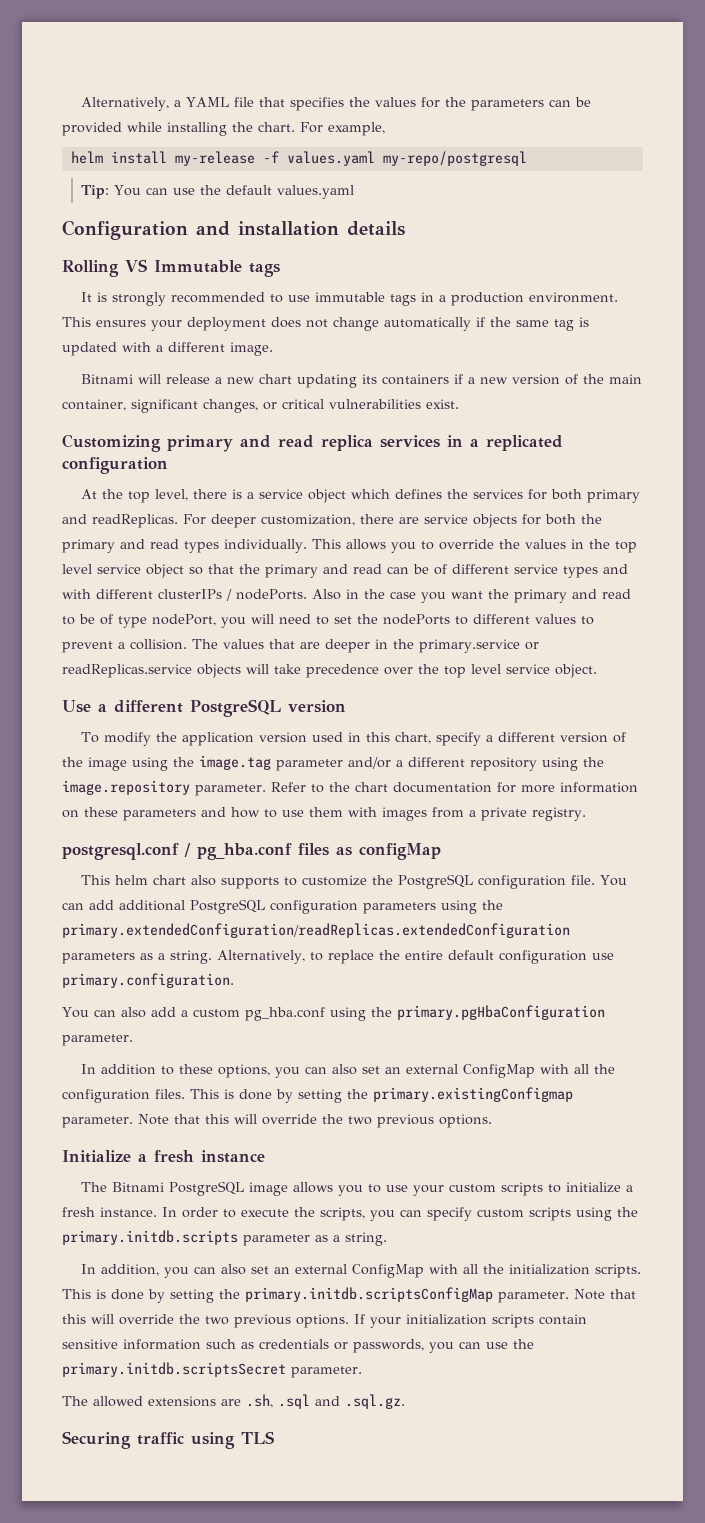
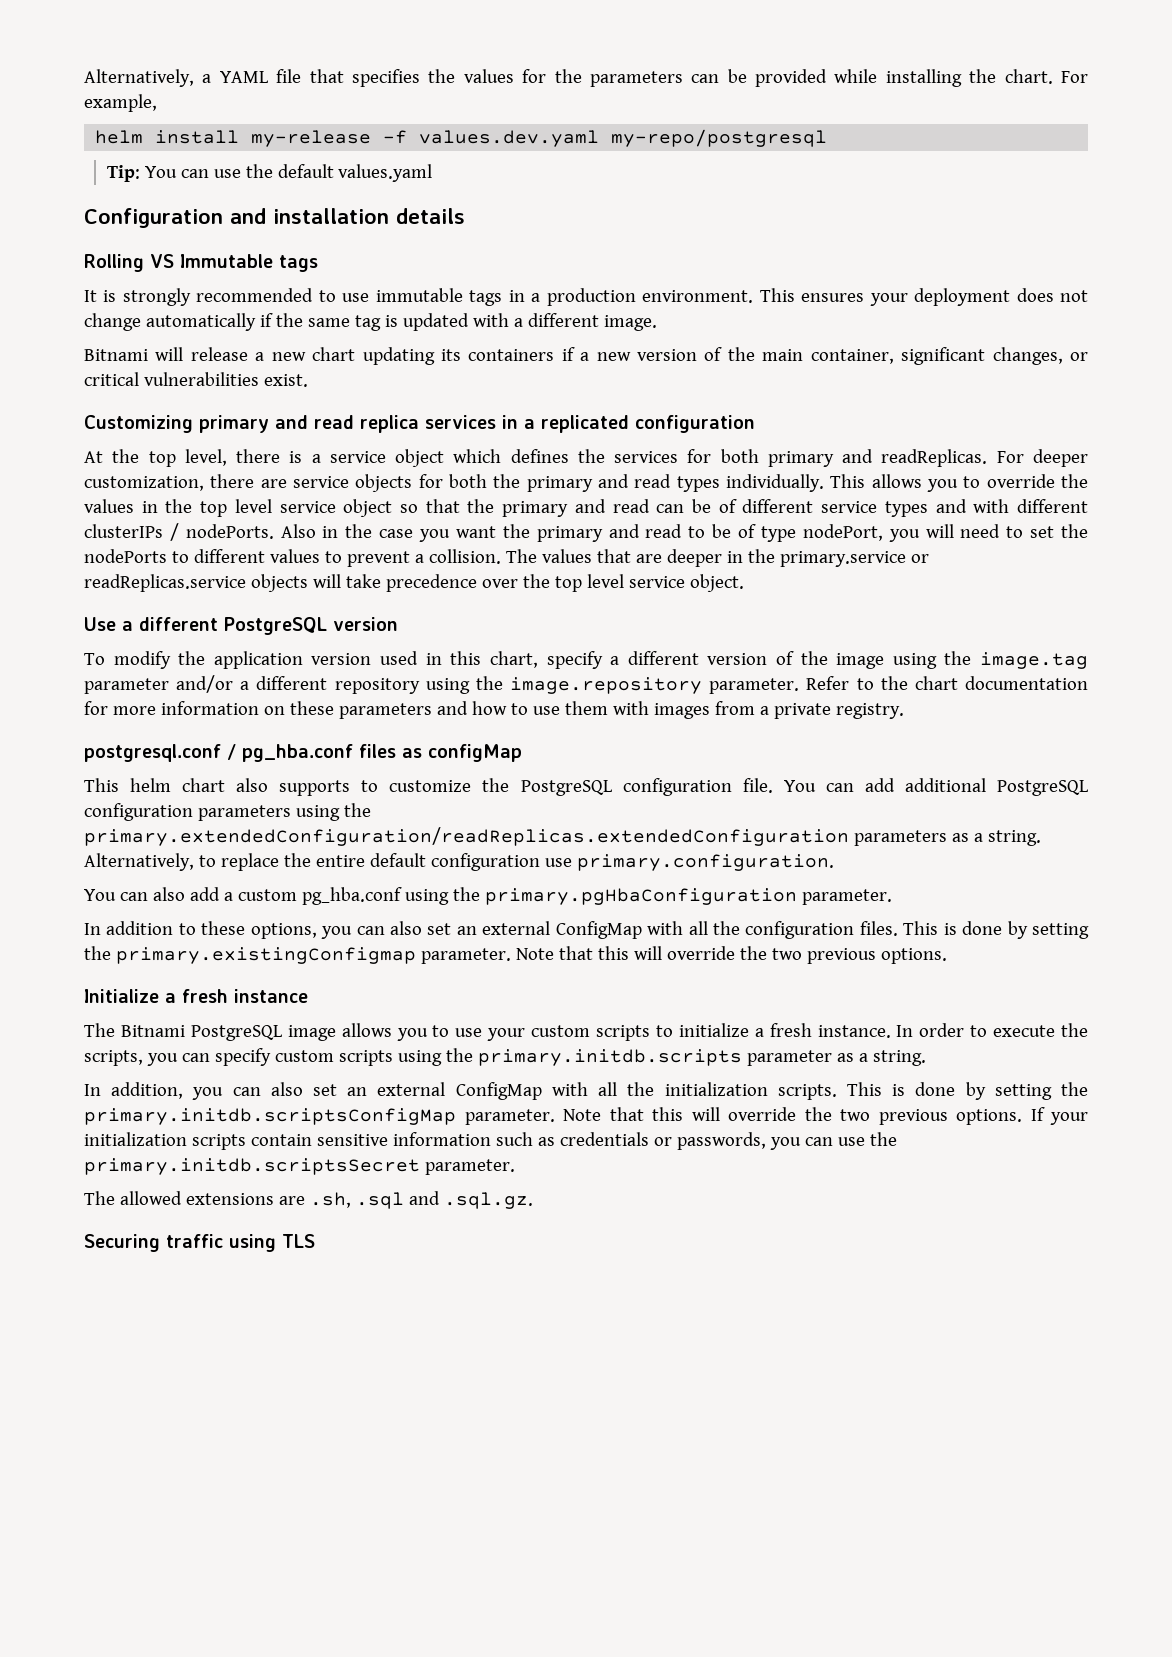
- helm install my-release -f values.yaml my-repo/postgresql
+ helm install my-release -f values.dev.yaml my-repo/postgresql

